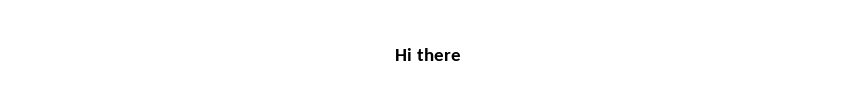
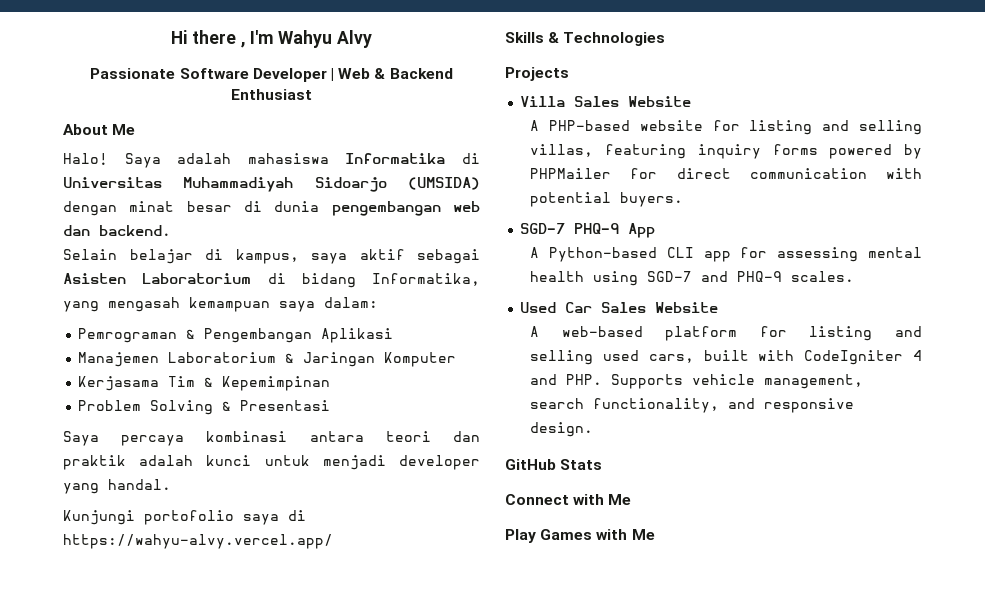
- Hi there
+ Hi there , I'm Wahyu Alvy
+ Passionate Software Developer | Web & Backend Enthusiast
+ About Me
+ Halo! Saya adalah mahasiswa Informatika di Universitas Muhammadiyah Sidoarjo (UMSIDA) dengan minat besar di dunia pengembangan web dan backend.
+ Selain belajar di kampus, saya aktif sebagai Asisten Laboratorium di bidang Informatika, yang mengasah kemampuan saya dalam:
+ Pemrograman & Pengembangan Aplikasi
+ Manajemen Laboratorium & Jaringan Komputer
+ Kerjasama Tim & Kepemimpinan
+ Problem Solving & Presentasi
+ Saya percaya kombinasi antara teori dan praktik adalah kunci untuk menjadi developer yang handal.
+ Kunjungi portofolio saya di https://wahyu-alvy.vercel.app/
+ Skills & Technologies
+ Projects
+ Villa Sales Website
+ A PHP-based website for listing and selling villas, featuring inquiry forms powered by PHPMailer for direct communication with potential buyers.
+ SGD-7 PHQ-9 App
+ A Python-based CLI app for assessing mental health using SGD-7 and PHQ-9 scales.
+ Used Car Sales Website
+ A web-based platform for listing and selling used cars, built with CodeIgniter 4 and PHP. Supports vehicle management, search functionality, and responsive design.
+ GitHub Stats
+ Connect with Me
+ Play Games with Me

